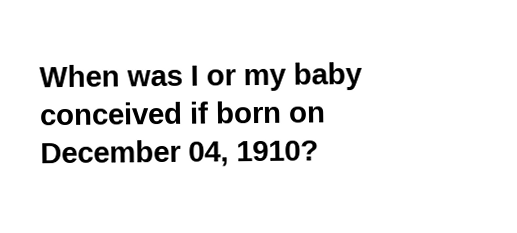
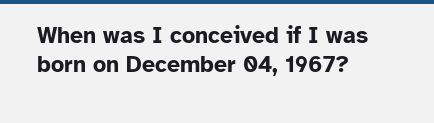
- When was I or my baby conceived if born on December 04, 1910?
+ When was I conceived if I was born on December 04, 1967?

